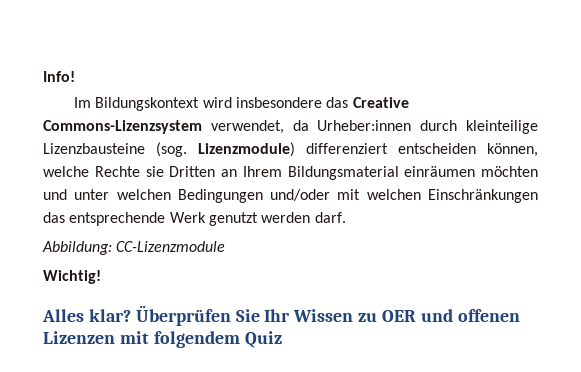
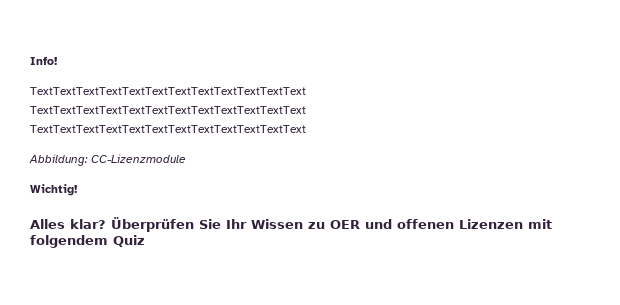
- Im Bildungskontext wird insbesondere das Creative Commons-Lizenzsystem verwendet, da Urheber:innen durch kleinteilige Lizenzbausteine (sog. Lizenzmodule) differenziert entscheiden können, welche Rechte sie Dritten an Ihrem Bildungsmaterial einräumen möchten und unter welchen Bedingungen und/oder mit welchen Einschränkungen das entsprechende Werk genutzt werden darf.
+ TextTextTextTextTextTextTextTextTextTextTextText TextTextTextTextTextTextTextTextTextTextTextText TextTextTextTextTextTextTextTextTextTextTextText

